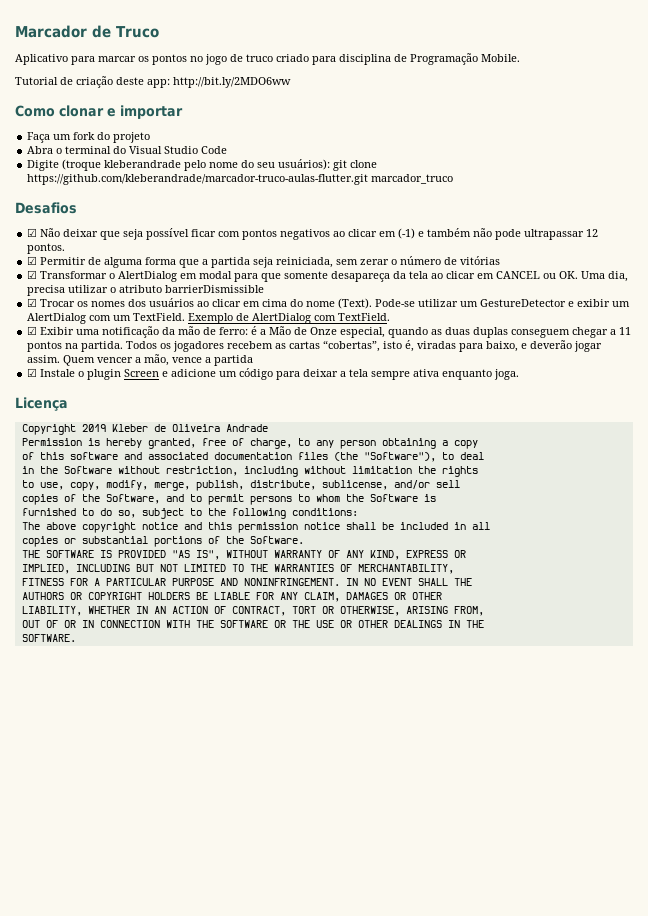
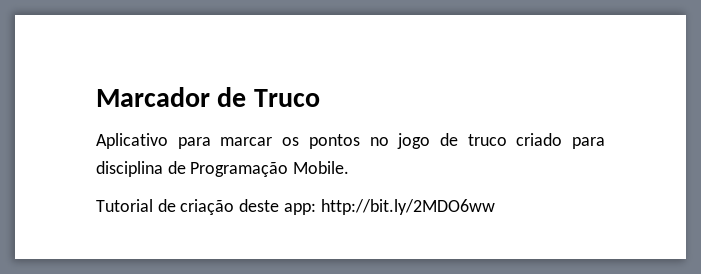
- Como clonar e importar
- Faça um fork do projeto
- Abra o terminal do Visual Studio Code
- Digite (troque kleberandrade pelo nome do seu usuários): git clone https://github.com/kleberandrade/marcador-truco-aulas-flutter.git marcador_truco
- Desafios
- ☑ Não deixar que seja possível ficar com pontos negativos ao clicar em (-1) e também não pode ultrapassar 12 pontos.
- ☑ Permitir de alguma forma que a partida seja reiniciada, sem zerar o número de vitórias
- ☑ Transformar o AlertDialog em modal para que somente desapareça da tela ao clicar em CANCEL ou OK. Uma dia, precisa utilizar o atributo barrierDismissible
- ☑ Trocar os nomes dos usuários ao clicar em cima do nome (Text). Pode-se utilizar um GestureDetector e exibir um AlertDialog com um TextField. Exemplo de AlertDialog com TextField.
- ☑ Exibir uma notificação da mão de ferro: é a Mão de Onze especial, quando as duas duplas conseguem chegar a 11 pontos na partida. Todos os jogadores recebem as cartas “cobertas”, isto é, viradas para baixo, e deverão jogar assim. Quem vencer a mão, vence a partida
- ☑ Instale o plugin Screen e adicione um código para deixar a tela sempre ativa enquanto joga.
- Licença
- Copyright 2019 Kleber de Oliveira Andrade
- Permission is hereby granted, free of charge, to any person obtaining a copy
- of this software and associated documentation files (the "Software"), to deal
- in the Software without restriction, including without limitation the rights
- to use, copy, modify, merge, publish, distribute, sublicense, and/or sell
- copies of the Software, and to permit persons to whom the Software is
- furnished to do so, subject to the following conditions:
- The above copyright notice and this permission notice shall be included in all
- copies or substantial portions of the Software.
- THE SOFTWARE IS PROVIDED "AS IS", WITHOUT WARRANTY OF ANY KIND, EXPRESS OR
- IMPLIED, INCLUDING BUT NOT LIMITED TO THE WARRANTIES OF MERCHANTABILITY,
- FITNESS FOR A PARTICULAR PURPOSE AND NONINFRINGEMENT. IN NO EVENT SHALL THE
- AUTHORS OR COPYRIGHT HOLDERS BE LIABLE FOR ANY CLAIM, DAMAGES OR OTHER
- LIABILITY, WHETHER IN AN ACTION OF CONTRACT, TORT OR OTHERWISE, ARISING FROM,
- OUT OF OR IN CONNECTION WITH THE SOFTWARE OR THE USE OR OTHER DEALINGS IN THE
- SOFTWARE.

